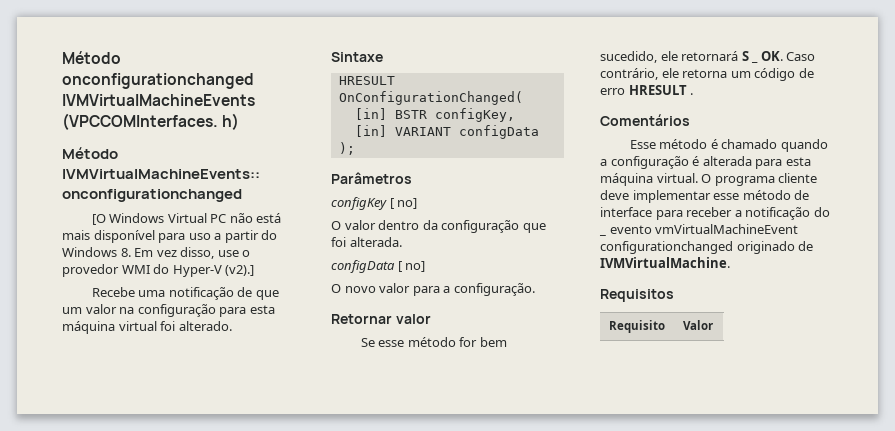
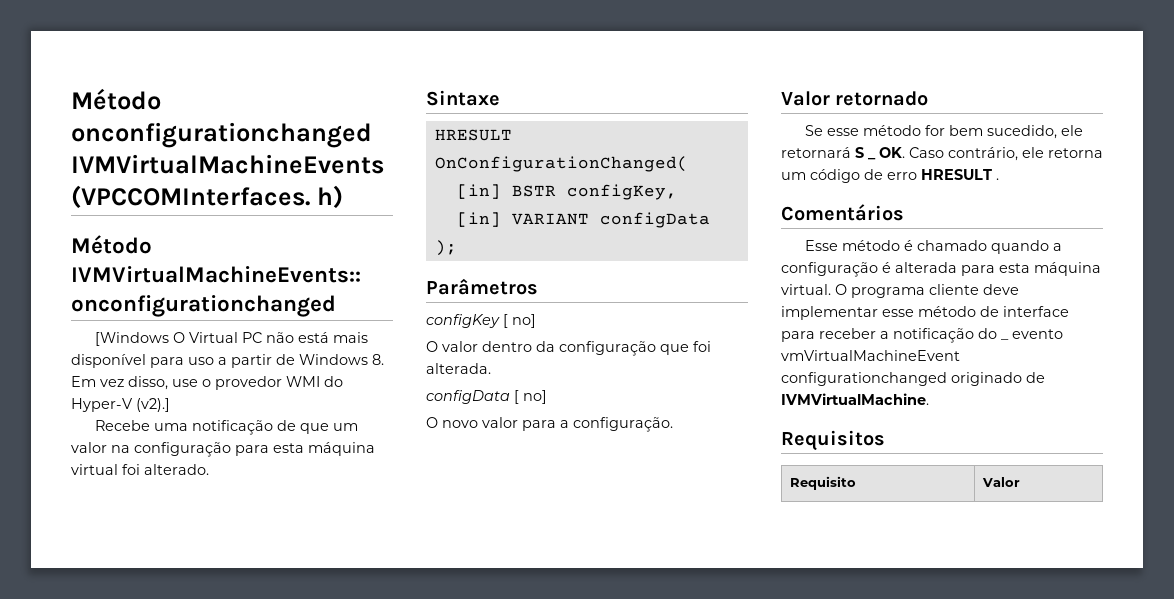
- [O Windows Virtual PC não está mais disponível para uso a partir do Windows 8. Em vez disso, use o provedor WMI do Hyper-V (v2).]
+ [Windows O Virtual PC não está mais disponível para uso a partir de Windows 8. Em vez disso, use o provedor WMI do Hyper-V (v2).]
- Retornar valor
+ Valor retornado

